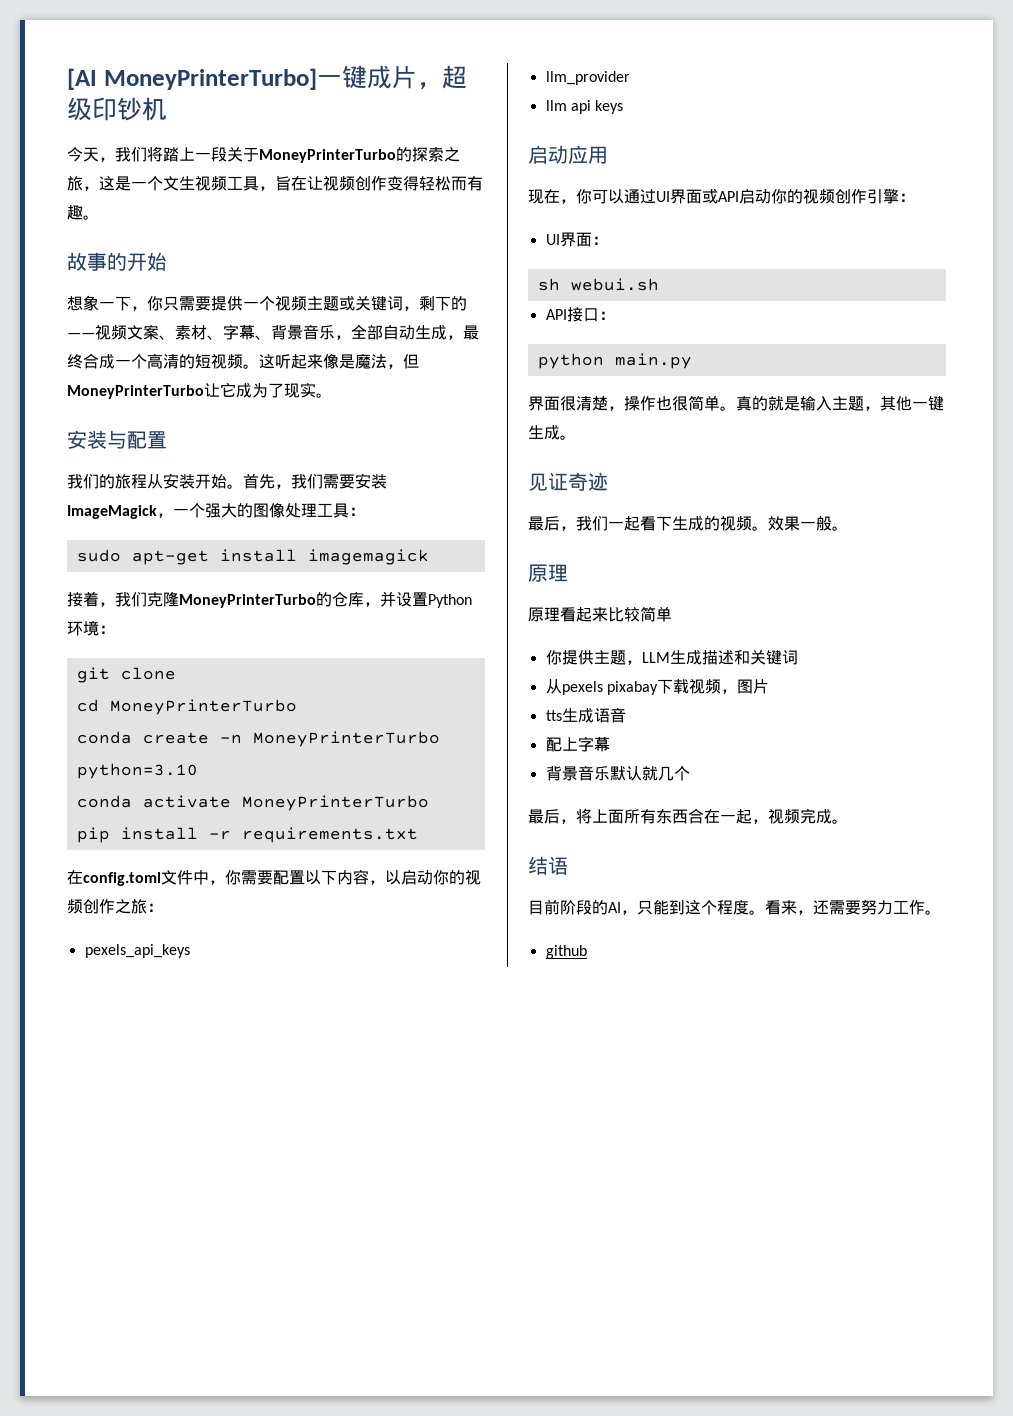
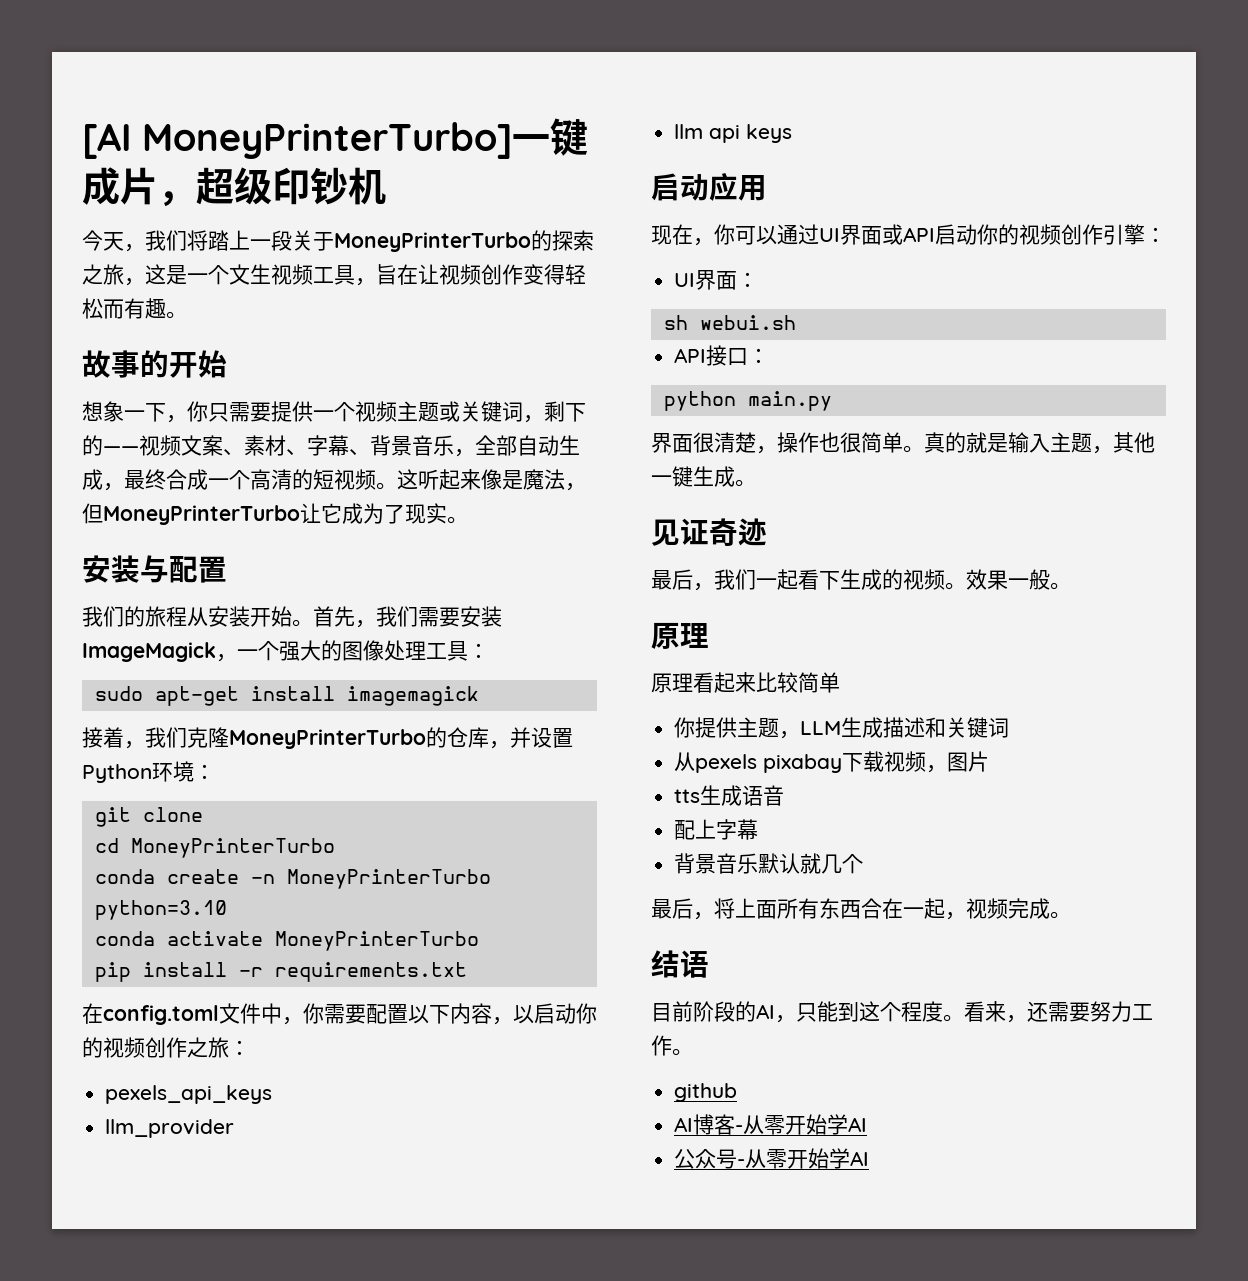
+ AI博客-从零开始学AI
+ 公众号-从零开始学AI

